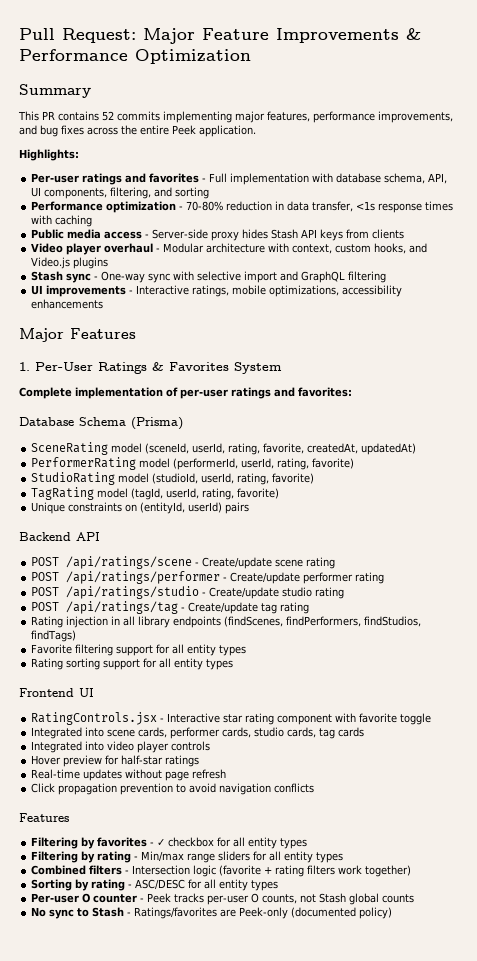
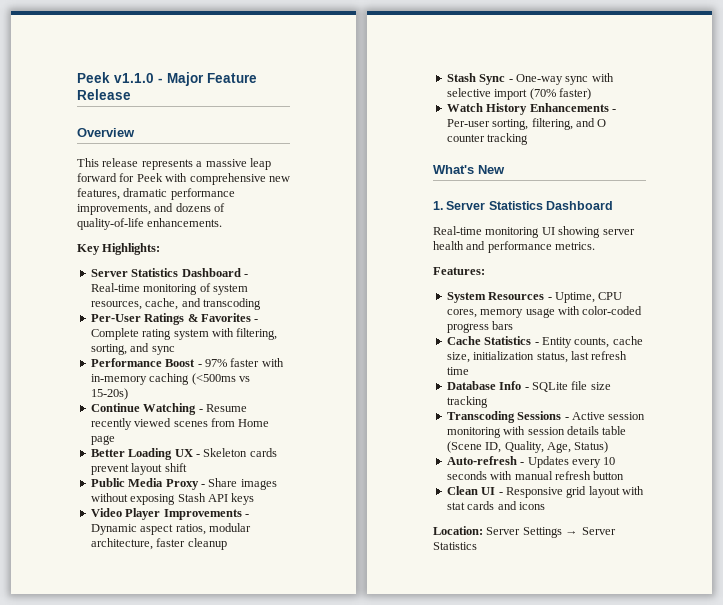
- Pull Request: Major Feature Improvements & Performance Optimization
- Summary
- This PR contains 52 commits implementing major features, performance improvements, and bug fixes across the entire Peek application.
- Highlights:
- Per-user ratings and favorites - Full implementation with database schema, API, UI components, filtering, and sorting
- Performance optimization - 70-80% reduction in data transfer, <1s response times with caching
- Public media access - Server-side proxy hides Stash API keys from clients
+ Peek v1.1.0 - Major Feature Release
+ Overview
+ This release represents a massive leap forward for Peek with comprehensive new features, dramatic performance improvements, and dozens of quality-of-life enhancements.
+ Key Highlights:
+ Server Statistics Dashboard - Real-time monitoring of system resources, cache, and transcoding
+ Per-User Ratings & Favorites - Complete rating system with filtering, sorting, and sync
+ Performance Boost - 97% faster with in-memory caching (<500ms vs 15-20s)
+ Continue Watching - Resume recently viewed scenes from Home page
+ Better Loading UX - Skeleton cards prevent layout shift
+ Public Media Proxy - Share images without exposing Stash API keys
- Video player overhaul - Modular architecture with context, custom hooks, and Video.js plugins
- Stash sync - One-way sync with selective import and GraphQL filtering
- UI improvements - Interactive ratings, mobile optimizations, accessibility enhancements
- Major Features
- 1. Per-User Ratings & Favorites System
- Complete implementation of per-user ratings and favorites:
- Database Schema (Prisma)
- SceneRating model (sceneId, userId, rating, favorite, createdAt, updatedAt)
- PerformerRating model (performerId, userId, rating, favorite)
- StudioRating model (studioId, userId, rating, favorite)
- TagRating model (tagId, userId, rating, favorite)
- Unique constraints on (entityId, userId) pairs
- Backend API
- POST /api/ratings/scene - Create/update scene rating
- POST /api/ratings/performer - Create/update performer rating
- POST /api/ratings/studio - Create/update studio rating
- POST /api/ratings/tag - Create/update tag rating
- Rating injection in all library endpoints (findScenes, findPerformers, findStudios, findTags)
- Favorite filtering support for all entity types
- Rating sorting support for all entity types
- Frontend UI
- RatingControls.jsx - Interactive star rating component with favorite toggle
- Integrated into scene cards, performer cards, studio cards, tag cards
- Integrated into video player controls
- Hover preview for half-star ratings
- Real-time updates without page refresh
- Click propagation prevention to avoid navigation conflicts
- Features
- Filtering by favorites - ✓ checkbox for all entity types
- Filtering by rating - Min/max range sliders for all entity types
- Combined filters - Intersection logic (favorite + rating filters work together)
- Sorting by rating - ASC/DESC for all entity types
- Per-user O counter - Peek tracks per-user O counts, not Stash global counts
- No sync to Stash - Ratings/favorites are Peek-only (documented policy)
+ Video Player Improvements - Dynamic aspect ratios, modular architecture, faster cleanup
+ Stash Sync - One-way sync with selective import (70% faster)
+ Watch History Enhancements - Per-user sorting, filtering, and O counter tracking
+ What's New
+ 1. Server Statistics Dashboard
+ Real-time monitoring UI showing server health and performance metrics.
+ Features:
+ System Resources - Uptime, CPU cores, memory usage with color-coded progress bars
+ Cache Statistics - Entity counts, cache size, initialization status, last refresh time
+ Database Info - SQLite file size tracking
+ Transcoding Sessions - Active session monitoring with session details table (Scene ID, Quality, Age, Status)
+ Auto-refresh - Updates every 10 seconds with manual refresh button
+ Clean UI - Responsive grid layout with stat cards and icons
+ Location: Server Settings → Server Statistics

